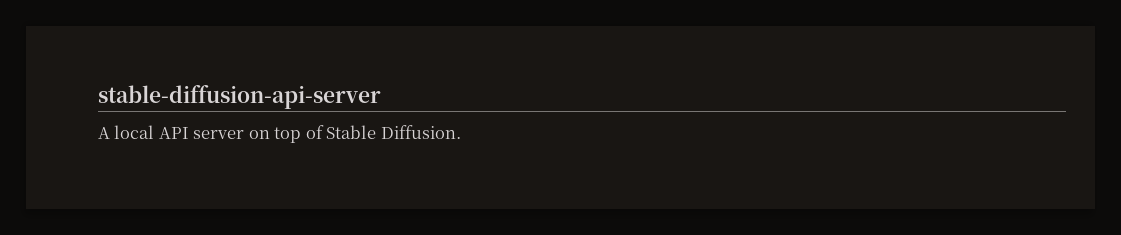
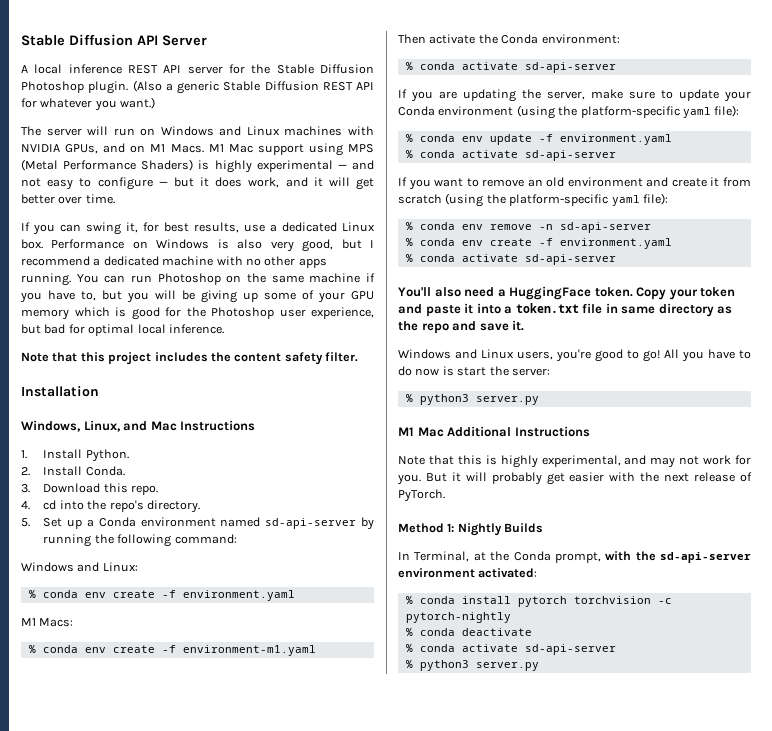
- stable-diffusion-api-server
- A local API server on top of Stable Diffusion.
+ Stable Diffusion API Server
+ A local inference REST API server for the Stable Diffusion Photoshop plugin. (Also a generic Stable Diffusion REST API for whatever you want.)
+ The server will run on Windows and Linux machines with NVIDIA GPUs, and on M1 Macs. M1 Mac support using MPS (Metal Performance Shaders) is highly experimental — and not easy to configure — but it does work, and it will get better over time.
+ If you can swing it, for best results, use a dedicated Linux box. Performance on Windows is also very good, but I recommend a dedicated machine with no other apps running. You can run Photoshop on the same machine if you have to, but you will be giving up some of your GPU memory which is good for the Photoshop user experience, but bad for optimal local inference.
+ Note that this project includes the content safety filter.
+ Installation
+ Windows, Linux, and Mac Instructions
+ 1. Install Python.
+ 2. Install Conda.
+ 3. Download this repo.
+ 4. cd into the repo's directory.
+ 5. Set up a Conda environment named sd-api-server by running the following command:
+ Windows and Linux:
+ % conda env create -f environment.yaml
+ M1 Macs:
+ % conda env create -f environment-m1.yaml
+ Then activate the Conda environment:
+ % conda activate sd-api-server
+ If you are updating the server, make sure to update your Conda environment (using the platform-specific yaml file):
+ % conda env update -f environment.yaml
+ % conda activate sd-api-server
+ If you want to remove an old environment and create it from scratch (using the platform-specific yaml file):
+ % conda env remove -n sd-api-server
+ % conda env create -f environment.yaml
+ % conda activate sd-api-server
+ You'll also need a HuggingFace token. Copy your token and paste it into a token.txt file in same directory as the repo and save it.
+ Windows and Linux users, you're good to go! All you have to do now is start the server:
+ % python3 server.py
+ M1 Mac Additional Instructions
+ Note that this is highly experimental, and may not work for you. But it will probably get easier with the next release of PyTorch.
+ Method 1: Nightly Builds
+ In Terminal, at the Conda prompt, with the sd-api-server environment activated:
+ % conda install pytorch torchvision -c pytorch-nightly
+ % conda deactivate
+ % conda activate sd-api-server
+ % python3 server.py

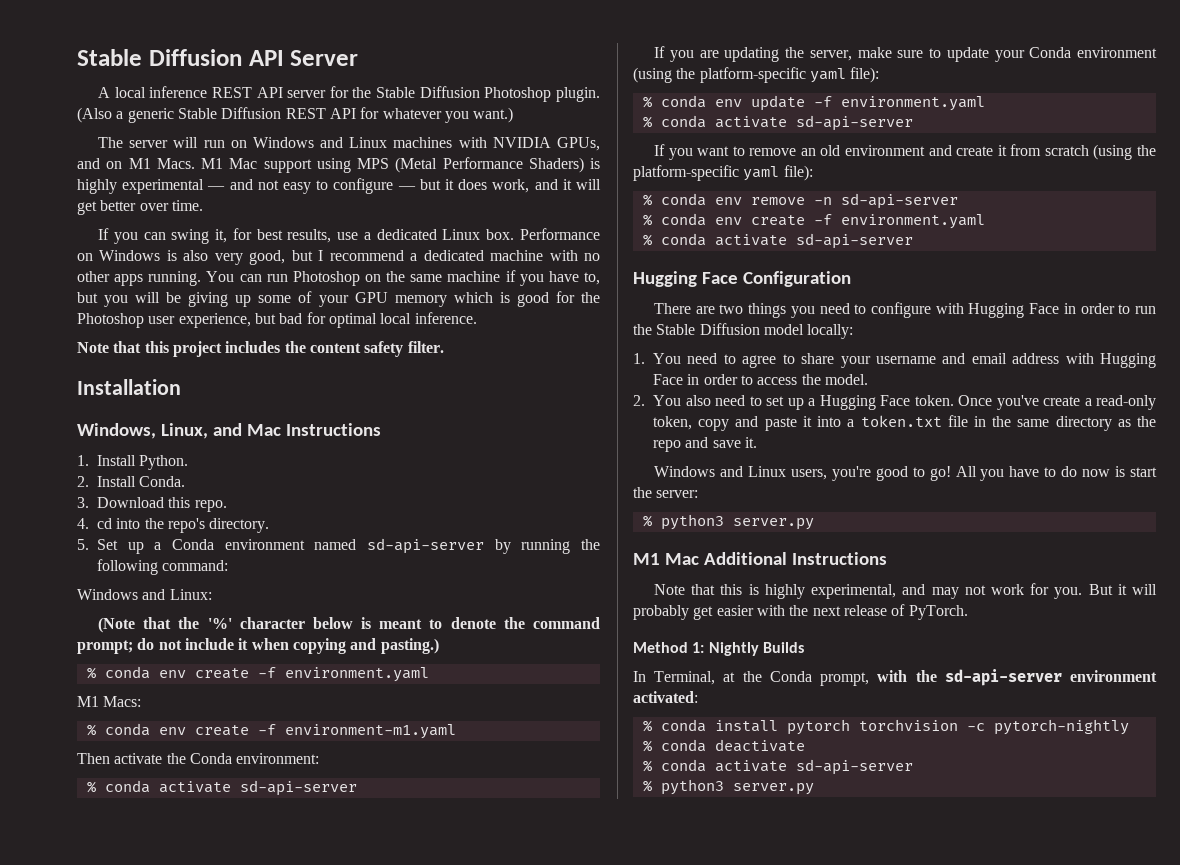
+ (Note that the '%' character below is meant to denote the command prompt; do not include it when copying and pasting.)
- You'll also need a HuggingFace token. Copy your token and paste it into a token.txt file in same directory as the repo and save it.
+ Hugging Face Configuration
+ There are two things you need to configure with Hugging Face in order to run the Stable Diffusion model locally:
+ 1. You need to agree to share your username and email address with Hugging Face in order to access the model.
+ 2. You also need to set up a Hugging Face token. Once you've create a read-only token, copy and paste it into a token.txt file in the same directory as the repo and save it.

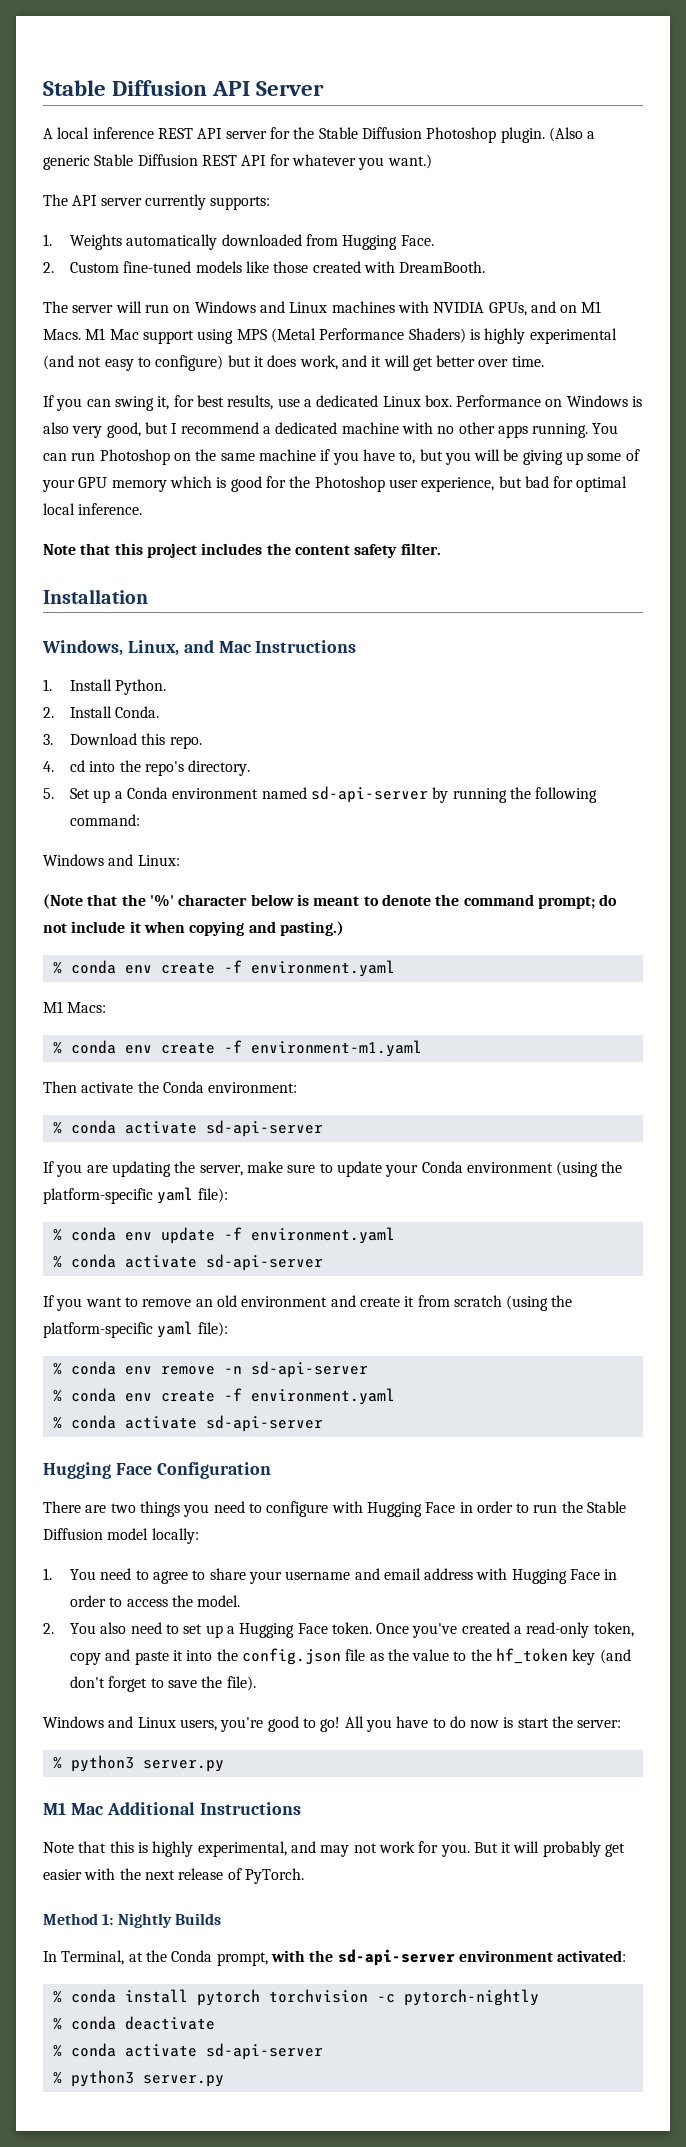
+ The API server currently supports:
+ 1. Weights automatically downloaded from Hugging Face.
+ 2. Custom fine-tuned models like those created with DreamBooth.
- M1 Mac support using MPS (Metal Performance Shaders) is highly experimental — and not easy to configure — but it does work, and it will get better over time.
+ M1 Mac support using MPS (Metal Performance Shaders) is highly experimental (and not easy to configure) but it does work, and it will get better over time.
- Once you've create a read-only token, copy and paste it into a token.txt file in the same directory as the repo and save it.
+ Once you've created a read-only token, copy and paste it into the config.json file as the value to the hf_token key (and don't forget to save the file).

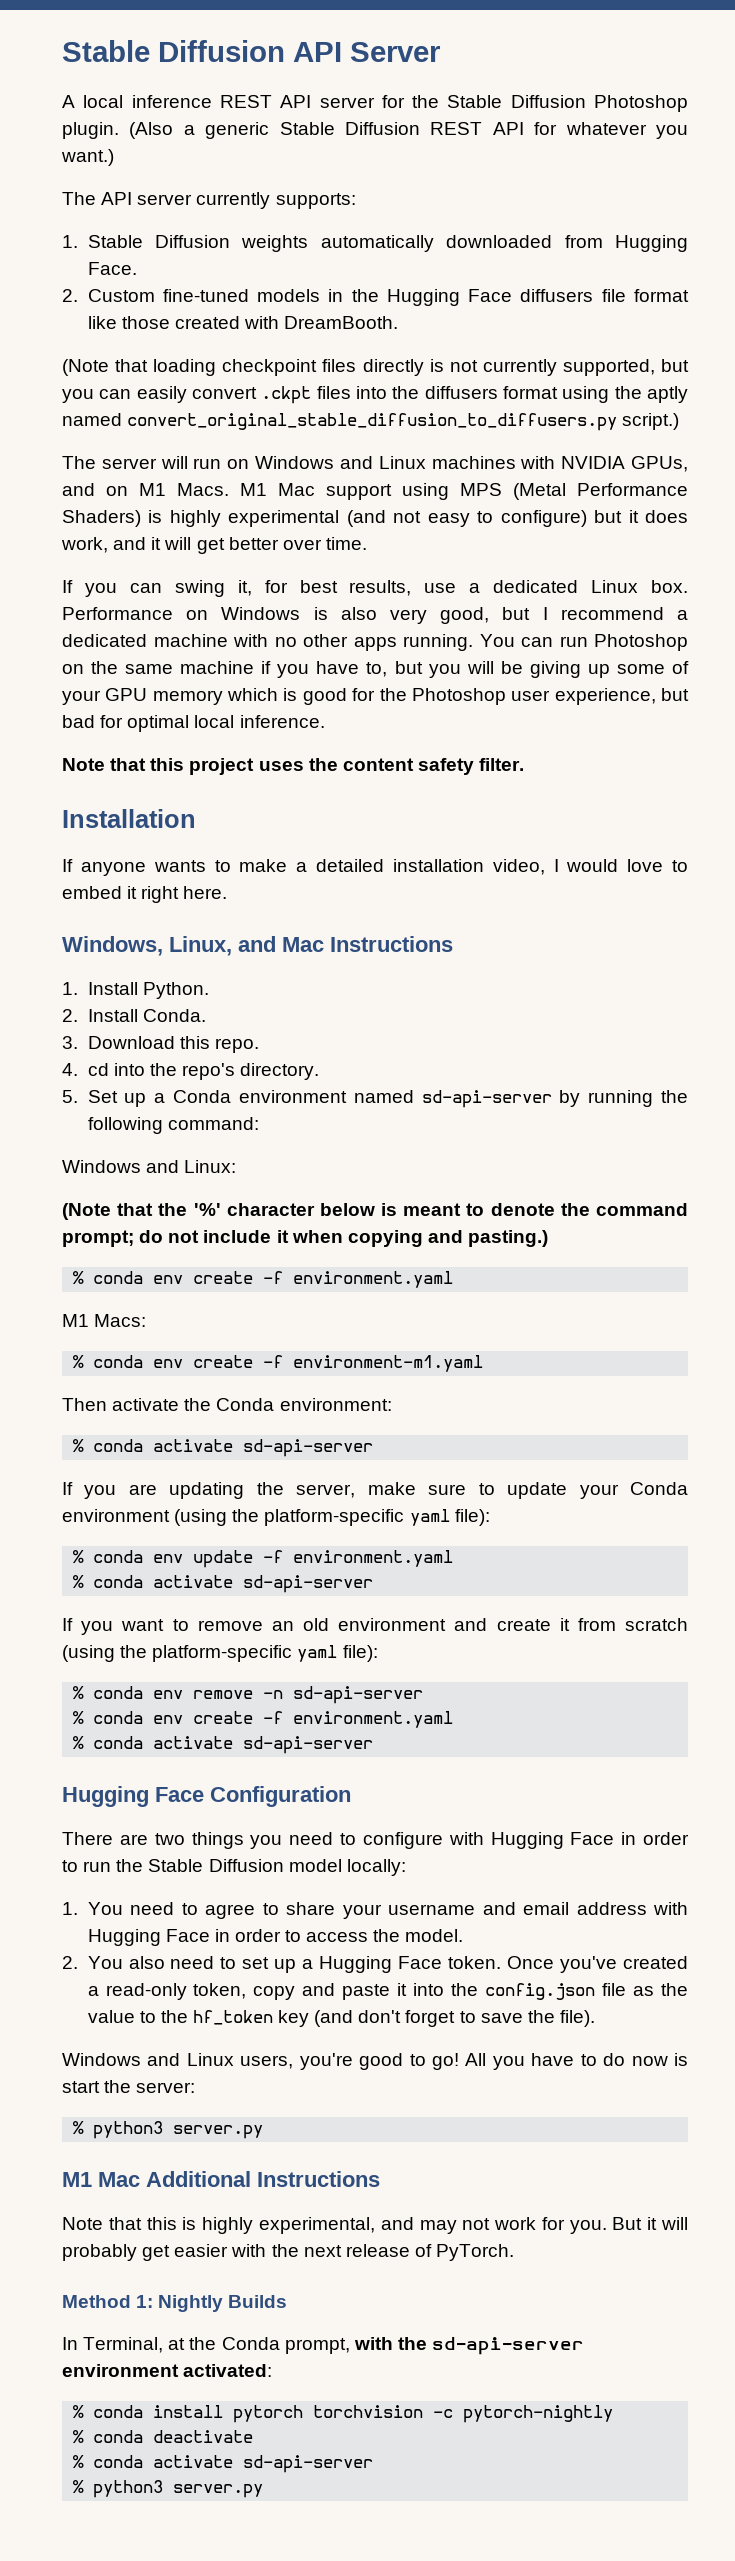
- 1. Weights automatically downloaded from Hugging Face.
+ 1. Stable Diffusion weights automatically downloaded from Hugging Face.
- 2. Custom fine-tuned models like those created with DreamBooth.
+ 2. Custom fine-tuned models in the Hugging Face diffusers file format like those created with DreamBooth.
+ (Note that loading checkpoint files directly is not currently supported, but you can easily convert .ckpt files into the diffusers format using the aptly named convert_original_stable_diffusion_to_diffusers.py script.)
- Note that this project includes the content safety filter.
+ Note that this project uses the content safety filter.
+ If anyone wants to make a detailed installation video, I would love to embed it right here.

